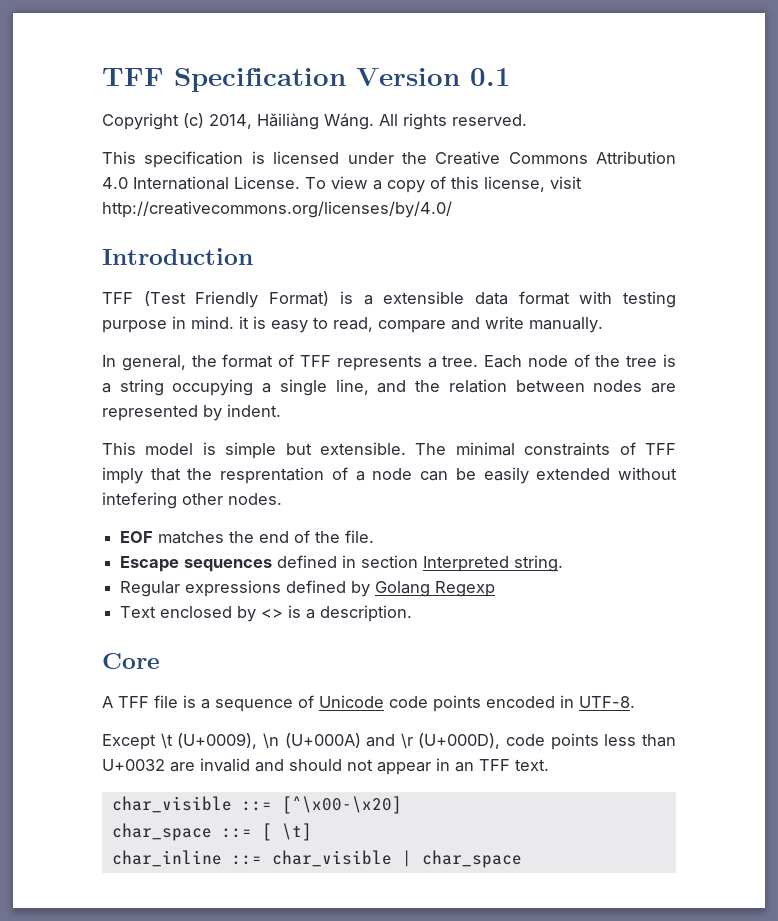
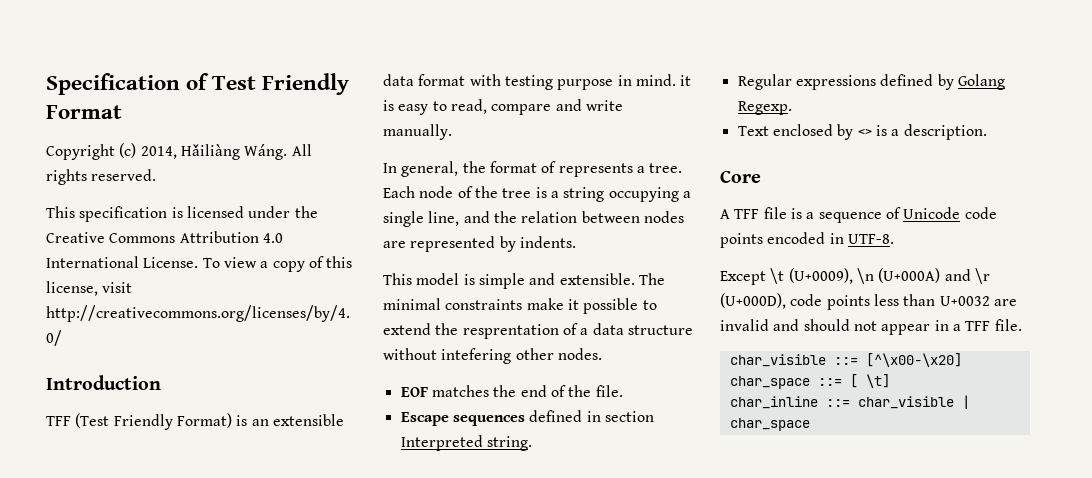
- TFF Specification Version 0.1
+ Specification of Test Friendly Format
- TFF (Test Friendly Format) is a extensible data format with testing purpose in mind. it is easy to read, compare and write manually.
+ TFF (Test Friendly Format) is an extensible data format with testing purpose in mind. it is easy to read, compare and write manually.
- In general, the format of TFF represents a tree.
+ In general, the format of represents a tree.
- Each node of the tree is a string occupying a single line, and the relation between nodes are represented by indent.
+ Each node of the tree is a string occupying a single line, and the relation between nodes are represented by indents.
- This model is simple but extensible.
+ This model is simple and extensible.
- The minimal constraints of TFF imply that the resprentation of a node can be easily extended without intefering other nodes.
+ The minimal constraints make it possible to extend the resprentation of a data structure without intefering other nodes.
- Regular expressions defined by Golang Regexp
+ Regular expressions defined by Golang Regexp.
- Except \t (U+0009), \n (U+000A) and \r (U+000D), code points less than U+0032 are invalid and should not appear in an TFF text.
+ Except \t (U+0009), \n (U+000A) and \r (U+000D), code points less than U+0032 are invalid and should not appear in a TFF file.

